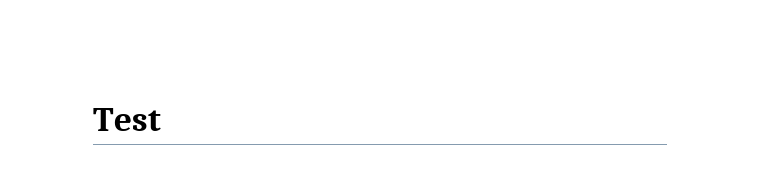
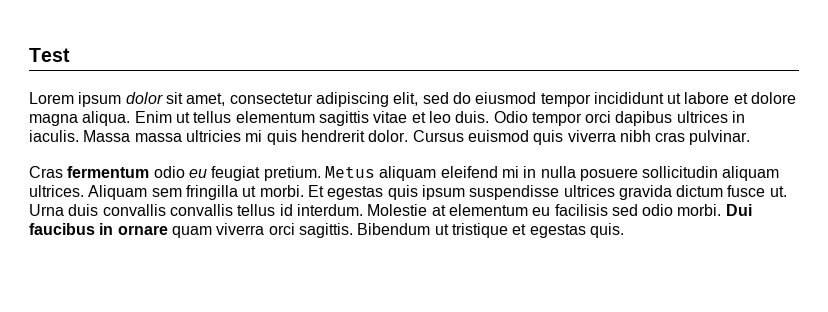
+ Lorem ipsum dolor sit amet, consectetur adipiscing elit, sed do eiusmod tempor incididunt ut labore et dolore magna aliqua. Enim ut tellus elementum sagittis vitae et leo duis. Odio tempor orci dapibus ultrices in iaculis. Massa massa ultricies mi quis hendrerit dolor. Cursus euismod quis viverra nibh cras pulvinar.
+ Cras fermentum odio eu feugiat pretium. Metus aliquam eleifend mi in nulla posuere sollicitudin aliquam ultrices. Aliquam sem fringilla ut morbi. Et egestas quis ipsum suspendisse ultrices gravida dictum fusce ut. Urna duis convallis convallis tellus id interdum. Molestie at elementum eu facilisis sed odio morbi. Dui faucibus in ornare quam viverra orci sagittis. Bibendum ut tristique et egestas quis.

